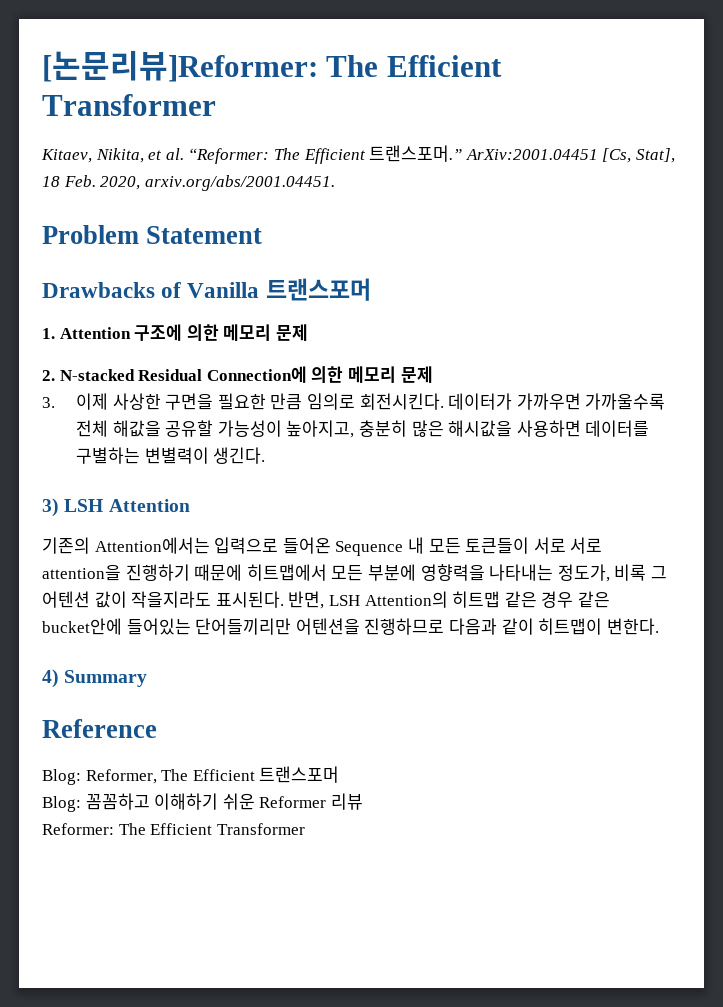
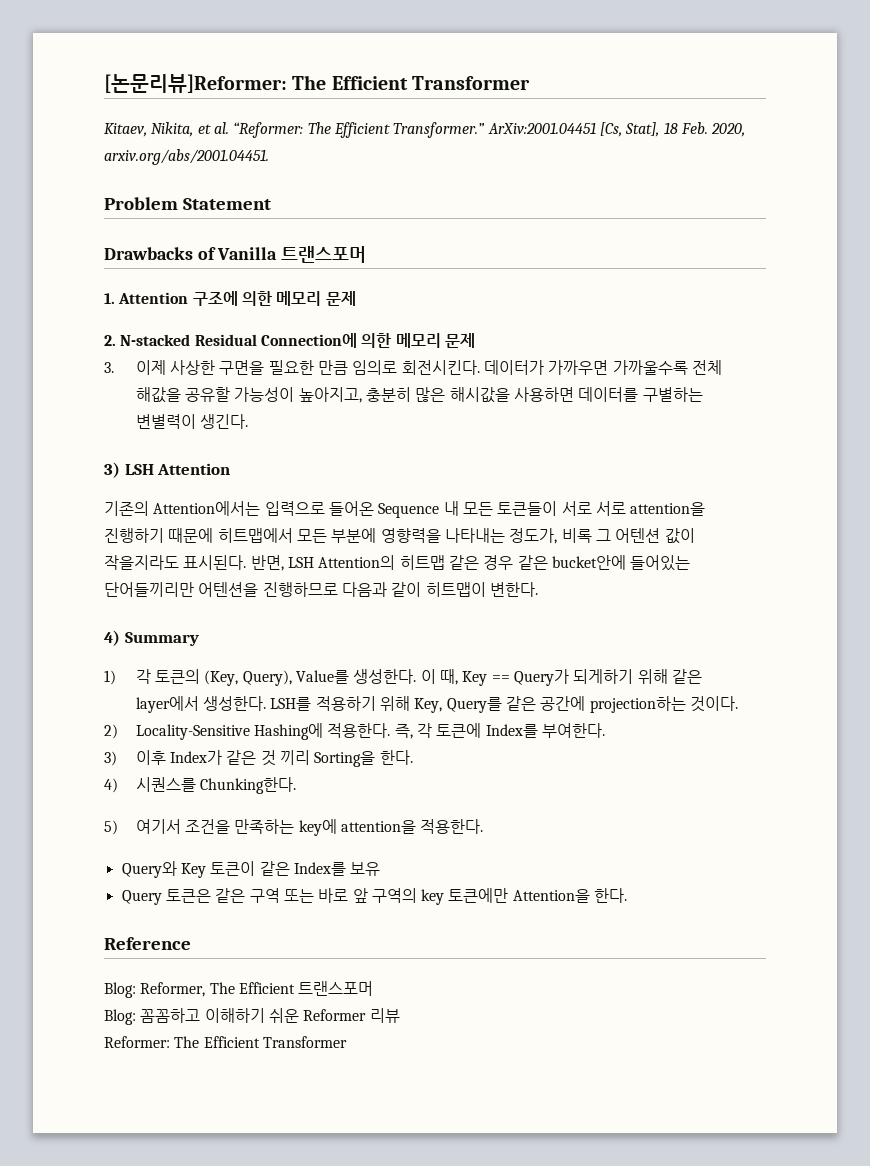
- Kitaev, Nikita, et al. “Reformer: The Efficient 트랜스포머.”
+ Kitaev, Nikita, et al. “Reformer: The Efficient Transformer.”
+ 1) 각 토큰의 (Key, Query), Value를 생성한다. 이 때, Key == Query가 되게하기 위해 같은 layer에서 생성한다. LSH를 적용하기 위해 Key, Query를 같은 공간에 projection하는 것이다.
+ 2) Locality-Sensitive Hashing에 적용한다. 즉, 각 토큰에 Index를 부여한다.
+ 3) 이후 Index가 같은 것 끼리 Sorting을 한다.
+ 4) 시퀀스를 Chunking한다.
+ 5) 여기서 조건을 만족하는 key에 attention을 적용한다.
+ Query와 Key 토큰이 같은 Index를 보유
+ Query 토큰은 같은 구역 또는 바로 앞 구역의 key 토큰에만 Attention을 한다.

